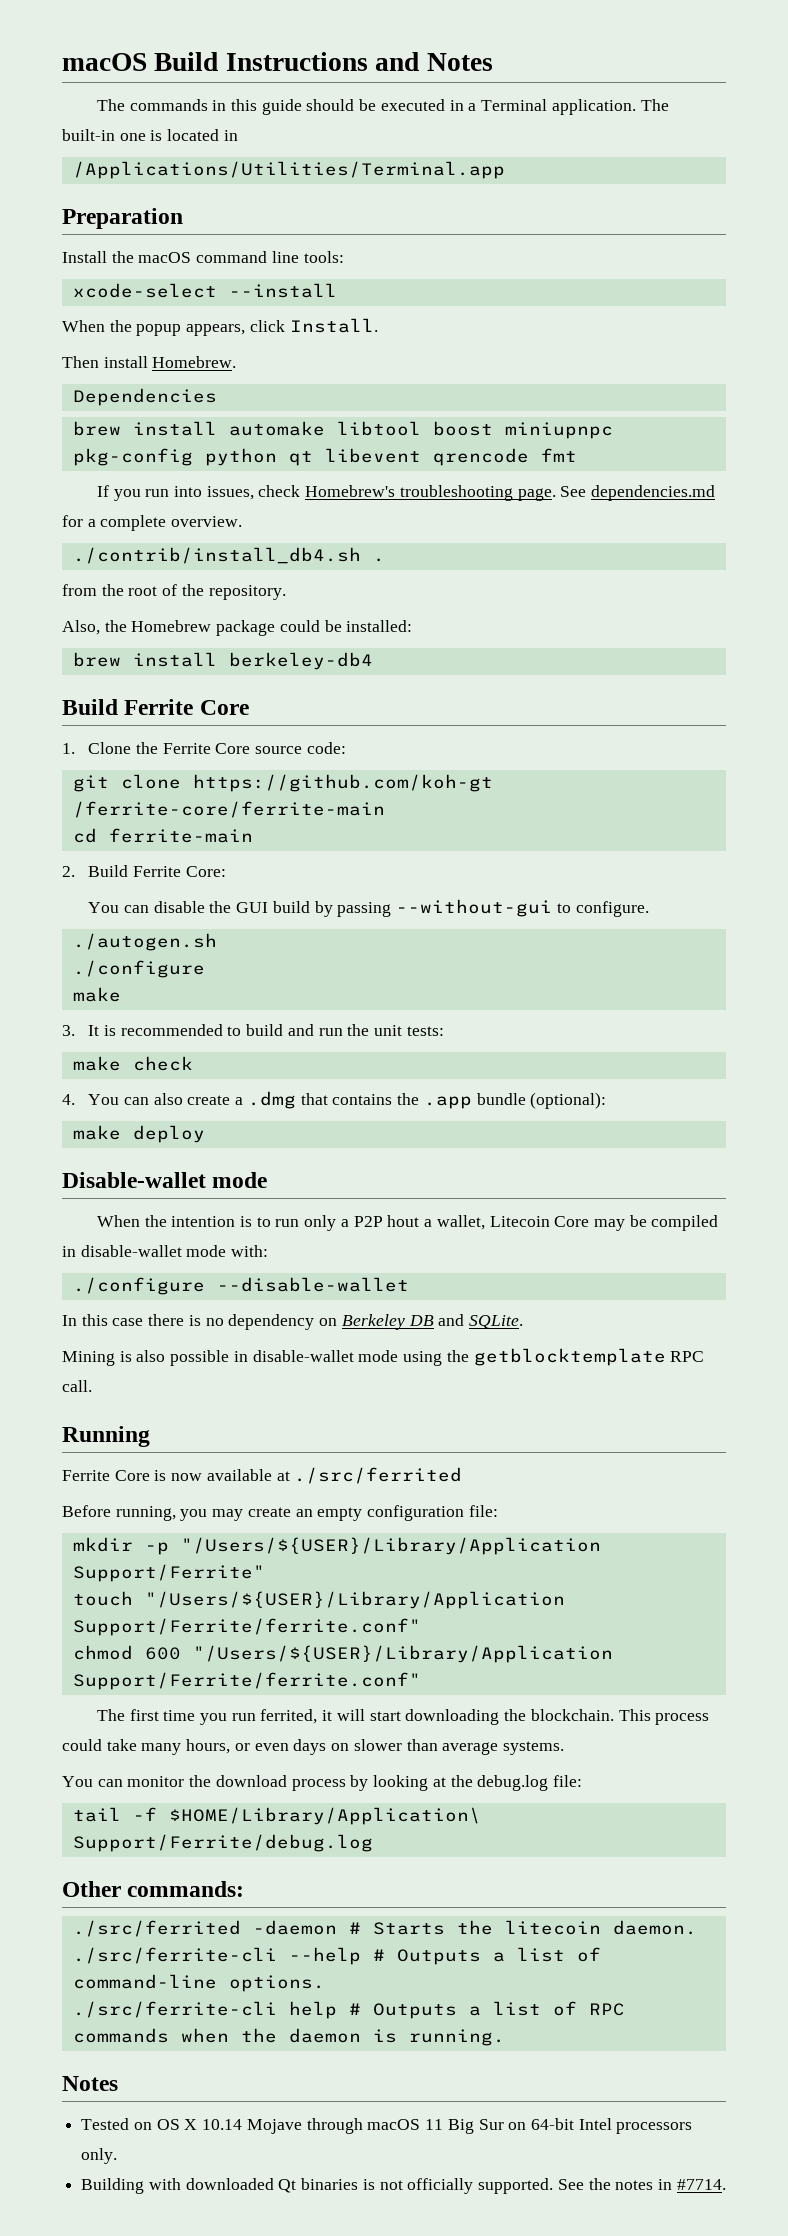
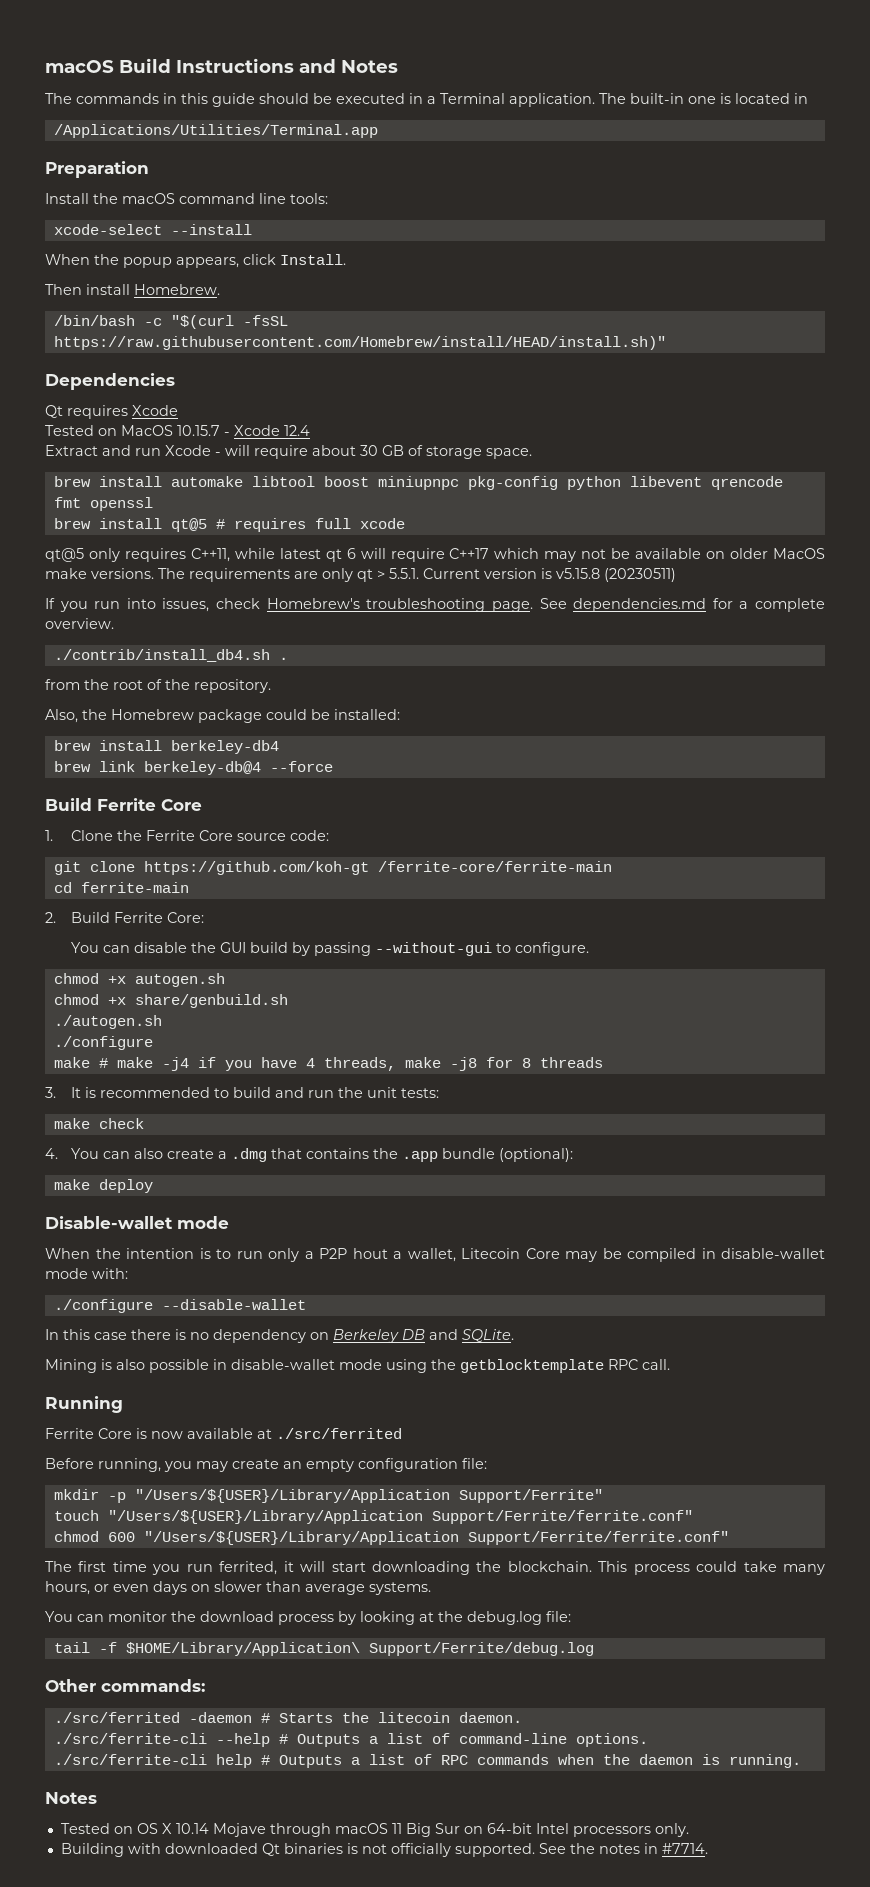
+ /bin/bash -c "$(curl -fsSL https://raw.githubusercontent.com/Homebrew/install/HEAD/install.sh)"
  Dependencies
+ Qt requires Xcode
+ Tested on MacOS 10.15.7 - Xcode 12.4
+ Extract and run Xcode - will require about 30 GB of storage space.
- brew install automake libtool boost miniupnpc pkg-config python qt libevent qrencode fmt
+ brew install automake libtool boost miniupnpc pkg-config python libevent qrencode fmt openssl
+ brew install qt@5 # requires full xcode
+ qt@5 only requires C++11, while latest qt 6 will require C++17 which may not be available on older MacOS make versions. The requirements are only qt > 5.5.1. Current version is v5.15.8 (20230511)
+ brew link berkeley-db@4 --force
+ chmod +x autogen.sh
+ chmod +x share/genbuild.sh
  ./autogen.sh
  ./configure
- make
+ make # make -j4 if you have 4 threads, make -j8 for 8 threads

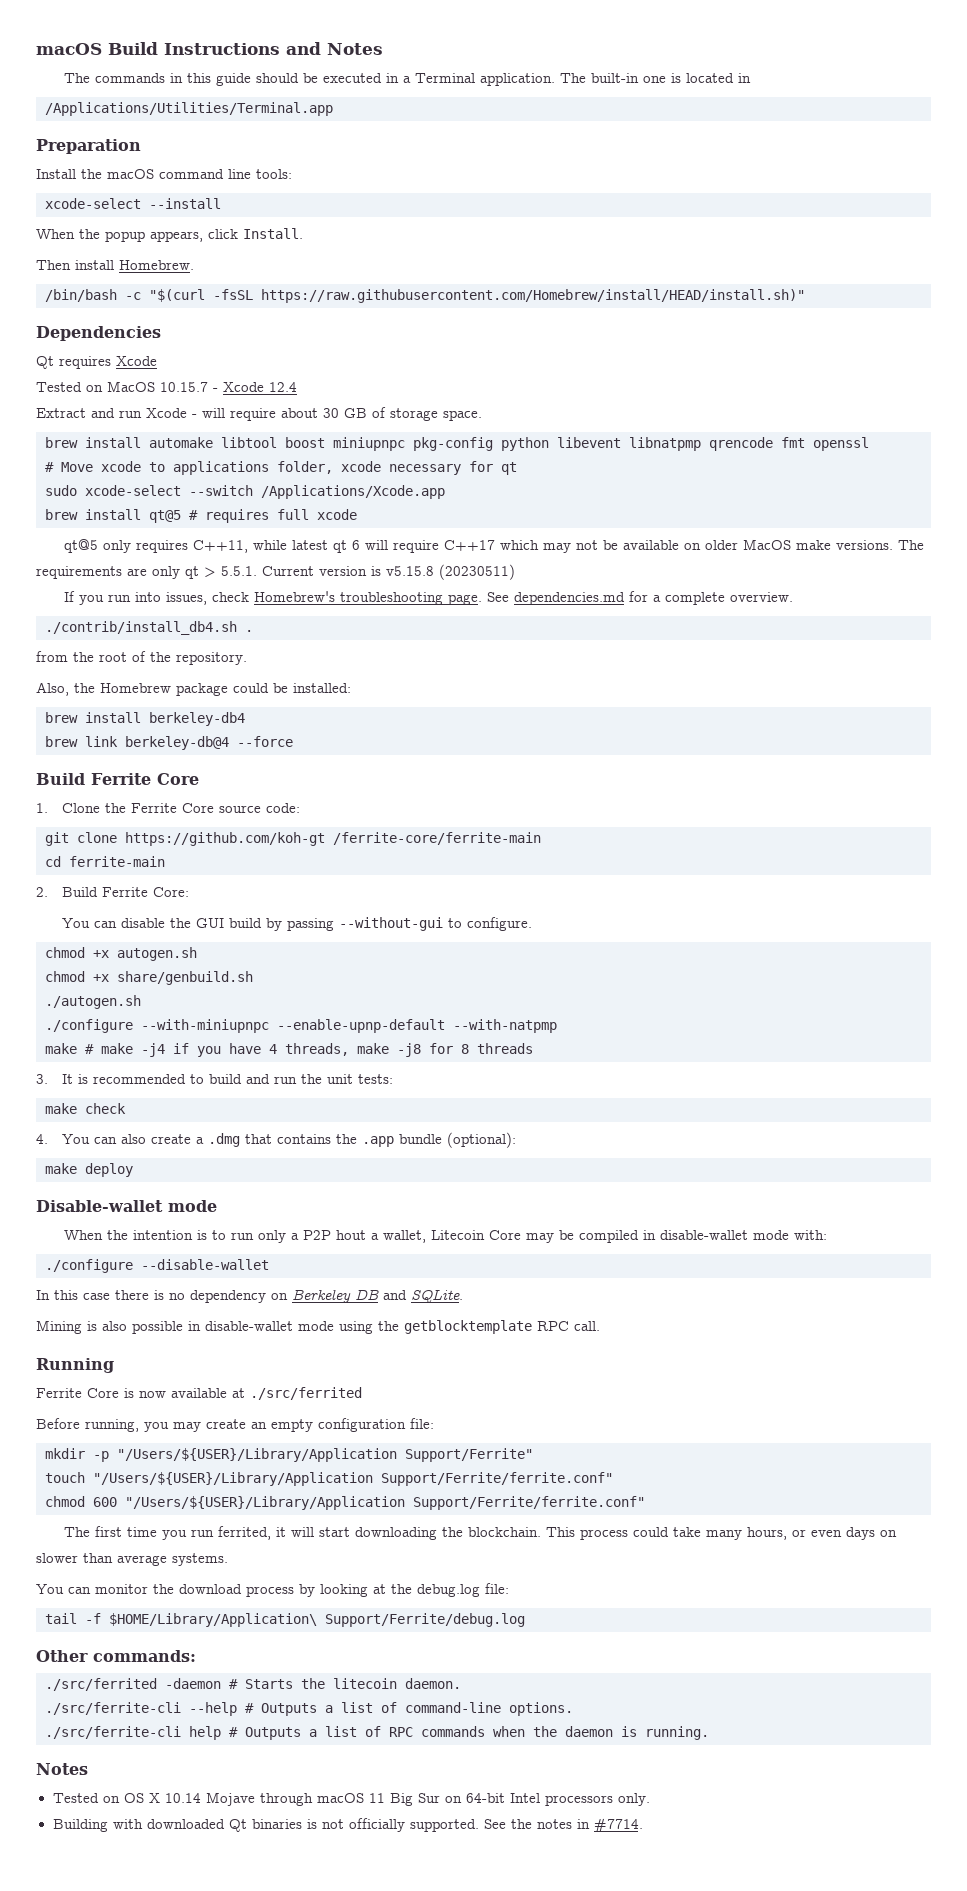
- brew install automake libtool boost miniupnpc pkg-config python libevent qrencode fmt openssl
+ brew install automake libtool boost miniupnpc pkg-config python libevent libnatpmp qrencode fmt openssl
+ # Move xcode to applications folder, xcode necessary for qt
+ sudo xcode-select --switch /Applications/Xcode.app
  ./autogen.sh
- ./configure
+ ./configure --with-miniupnpc --enable-upnp-default --with-natpmp

